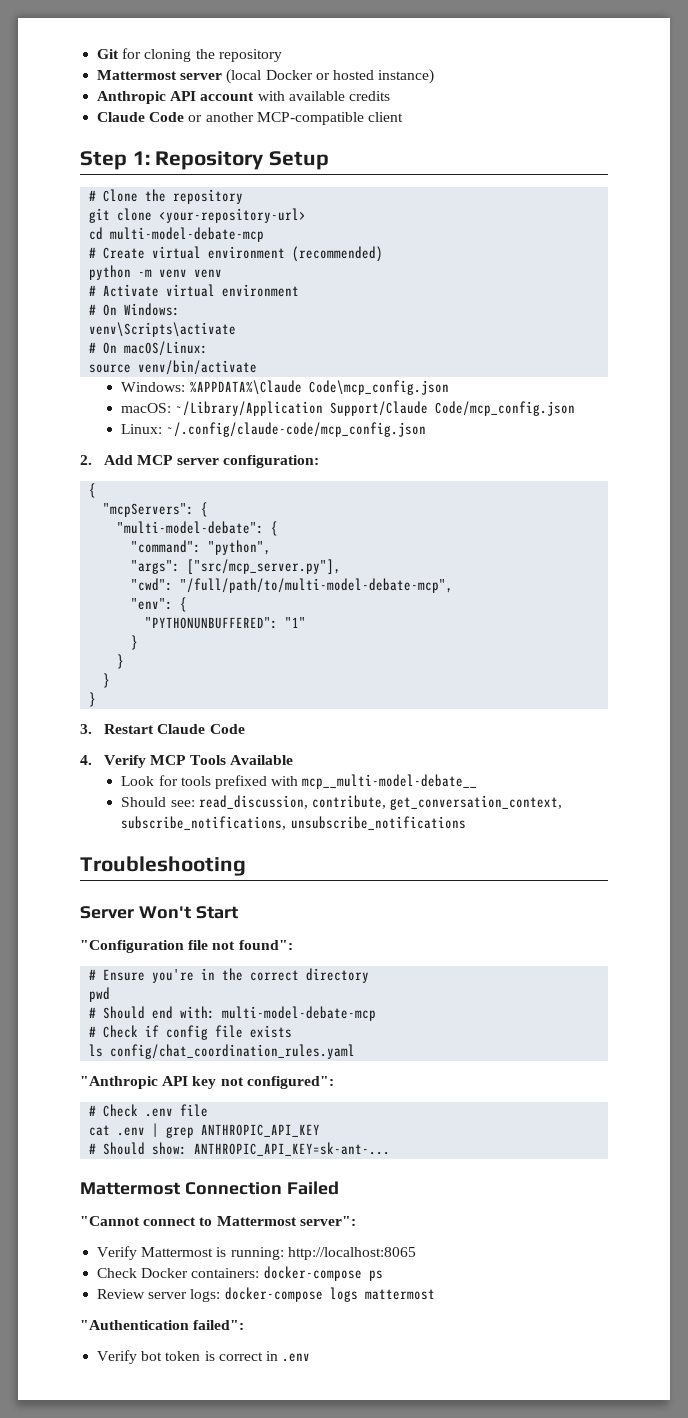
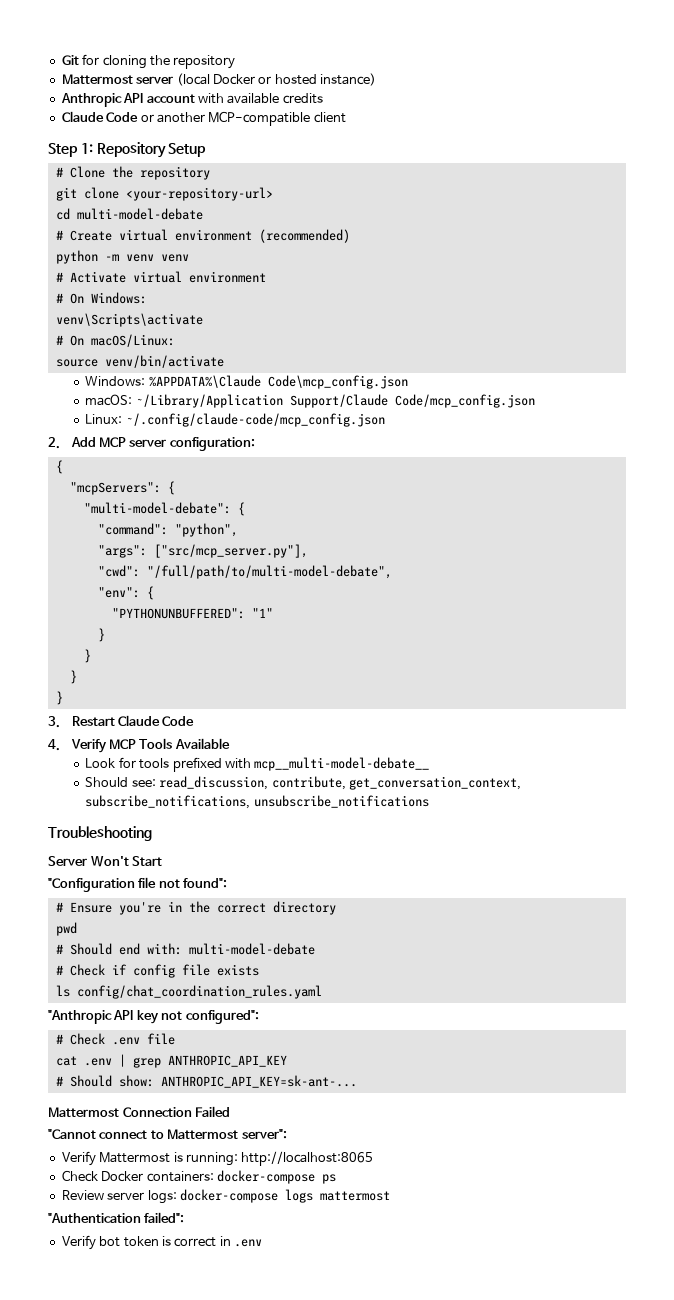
- cd multi-model-debate-mcp
+ cd multi-model-debate
- "cwd": "/full/path/to/multi-model-debate-mcp",
+ "cwd": "/full/path/to/multi-model-debate",
- # Should end with: multi-model-debate-mcp
+ # Should end with: multi-model-debate

